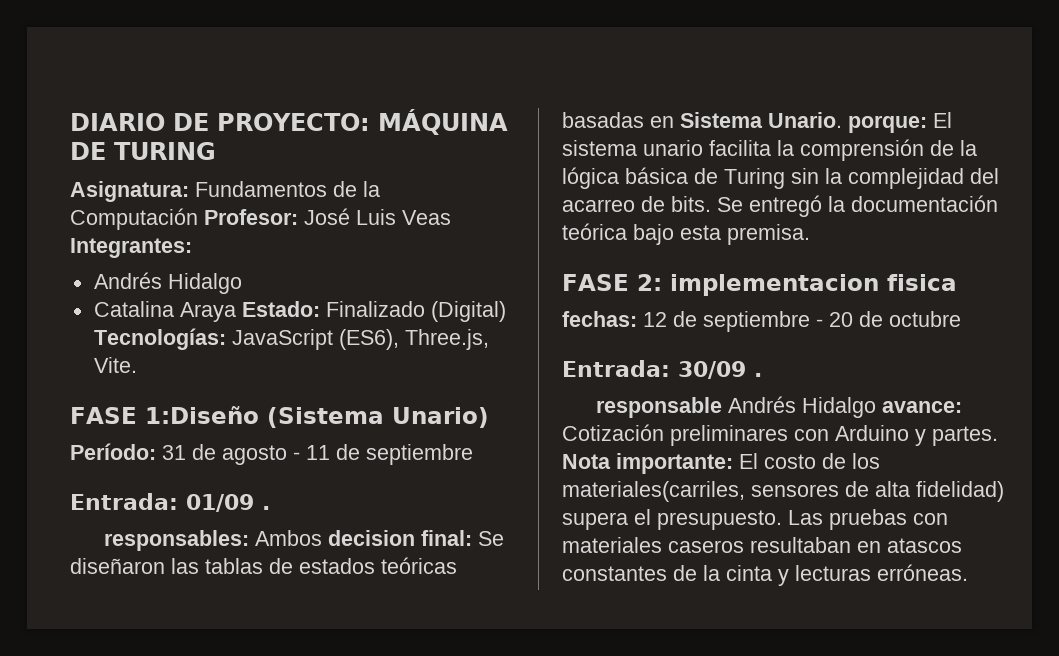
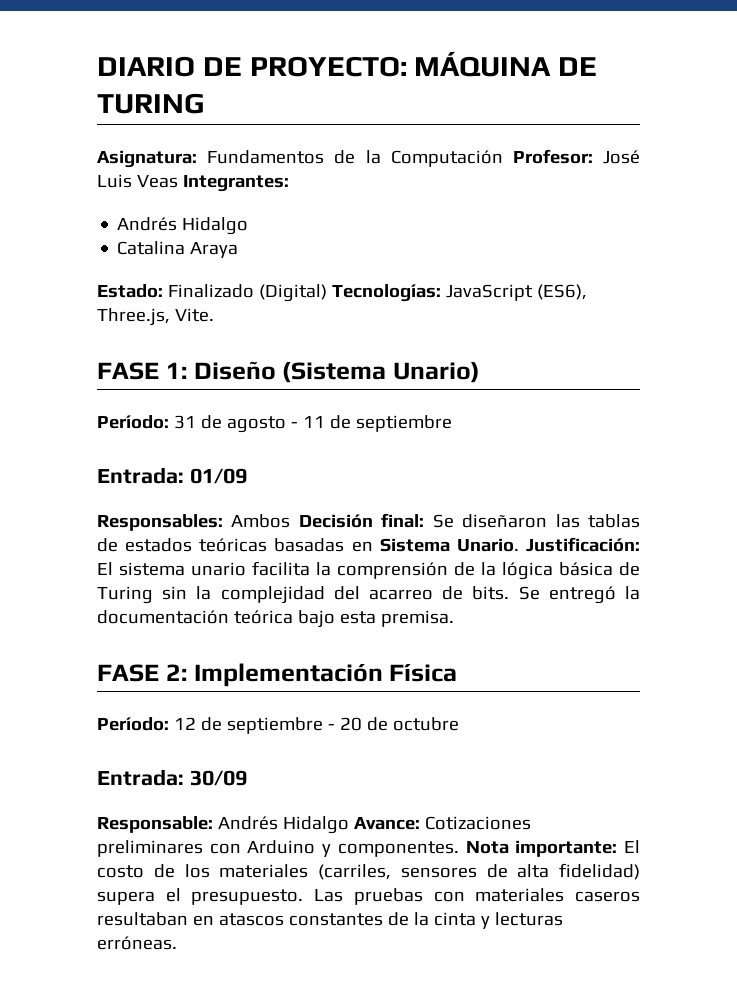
- Catalina Araya Estado: Finalizado (Digital) Tecnologías: JavaScript (ES6), Three.js, Vite.
+ Catalina Araya
+ Estado: Finalizado (Digital) Tecnologías: JavaScript (ES6), Three.js, Vite.
- FASE 1:Diseño (Sistema Unario)
+ FASE 1: Diseño (Sistema Unario)
- Entrada: 01/09 .
- responsables: Ambos decision final: Se diseñaron las tablas de estados teóricas basadas en Sistema Unario. porque: El sistema unario facilita la comprensión de la lógica básica de Turing sin la complejidad del acarreo de bits.
+ Entrada: 01/09
+ Responsables: Ambos Decisión final: Se diseñaron las tablas de estados teóricas basadas en Sistema Unario. Justificación: El sistema unario facilita la comprensión de la lógica básica de Turing sin la complejidad del acarreo de bits.
- FASE 2: implementacion fisica
- fechas: 12 de septiembre - 20 de octubre
+ FASE 2: Implementación Física
+ Período: 12 de septiembre - 20 de octubre
- Entrada: 30/09 .
- responsable Andrés Hidalgo avance: Cotización preliminares con Arduino y partes.
+ Entrada: 30/09
+ Responsable: Andrés Hidalgo Avance: Cotizaciones preliminares con Arduino y componentes.
- Nota importante: El costo de los materiales(carriles, sensores de alta fidelidad) supera el presupuesto.
+ Nota importante: El costo de los materiales (carriles, sensores de alta fidelidad) supera el presupuesto.

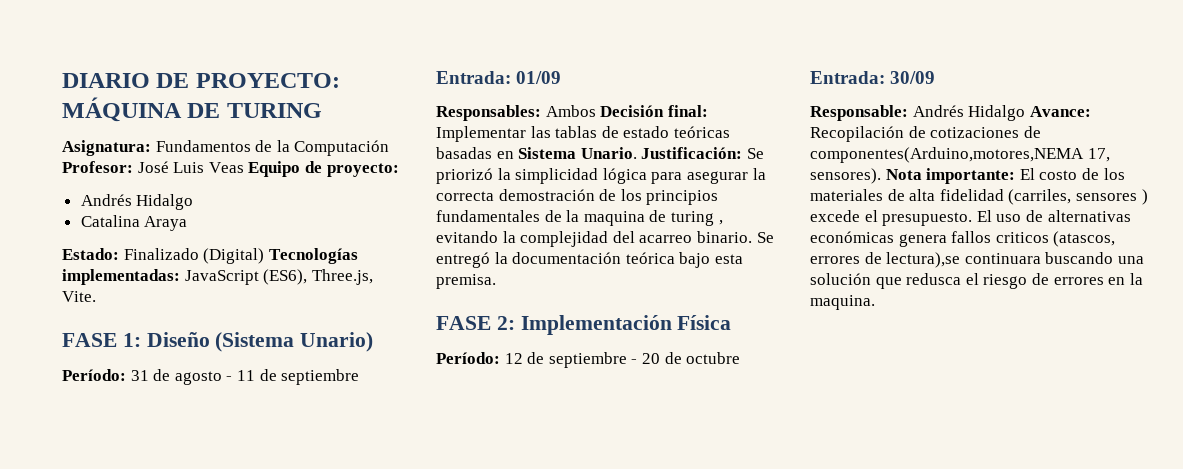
- Asignatura: Fundamentos de la Computación Profesor: José Luis Veas Integrantes:
+ Asignatura: Fundamentos de la Computación Profesor: José Luis Veas Equipo de proyecto:
- Estado: Finalizado (Digital) Tecnologías: JavaScript (ES6), Three.js, Vite.
+ Estado: Finalizado (Digital) Tecnologías implementadas: JavaScript (ES6), Three.js, Vite.
- Responsables: Ambos Decisión final: Se diseñaron las tablas de estados teóricas basadas en Sistema Unario.
+ Responsables: Ambos Decisión final: Implementar las tablas de estado teóricas basadas en Sistema Unario.
- Justificación: El sistema unario facilita la comprensión de la lógica básica de Turing sin la complejidad del acarreo de bits.
+ Justificación: Se priorizó la simplicidad lógica para asegurar la correcta demostración de los principios fundamentales de la maquina de turing , evitando la complejidad del acarreo binario.
- Responsable: Andrés Hidalgo Avance: Cotizaciones preliminares con Arduino y componentes.
+ Responsable: Andrés Hidalgo Avance: Recopilación de cotizaciones de componentes(Arduino,motores,NEMA 17, sensores).
- Nota importante: El costo de los materiales (carriles, sensores de alta fidelidad) supera el presupuesto. Las pruebas con materiales caseros resultaban en atascos constantes de la cinta y lecturas erróneas.
+ Nota importante: El costo de los materiales de alta fidelidad (carriles, sensores ) excede el presupuesto. El uso de alternativas económicas genera fallos criticos (atascos, errores de lectura),se continuara buscando una solución que redusca el riesgo de errores en la maquina.

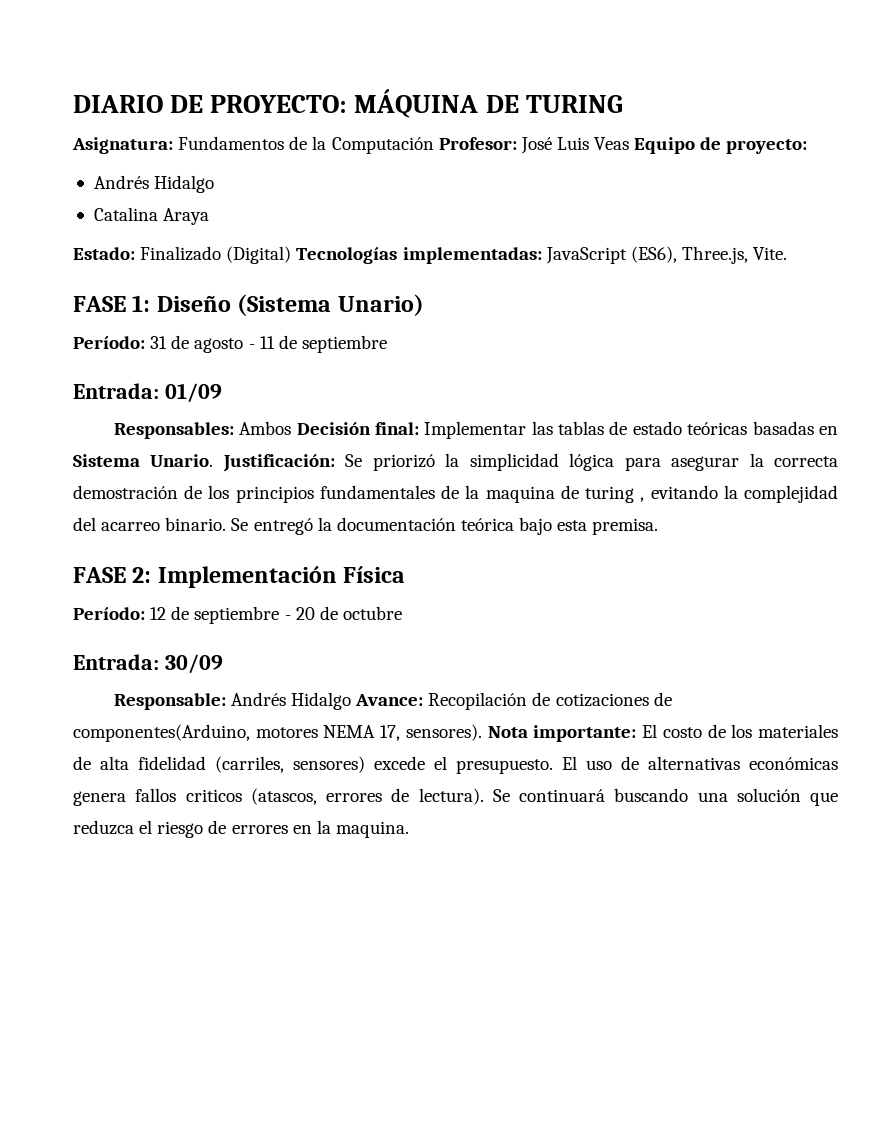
- Responsable: Andrés Hidalgo Avance: Recopilación de cotizaciones de componentes(Arduino,motores,NEMA 17, sensores).
+ Responsable: Andrés Hidalgo Avance: Recopilación de cotizaciones de componentes(Arduino, motores NEMA 17, sensores).
- Nota importante: El costo de los materiales de alta fidelidad (carriles, sensores ) excede el presupuesto.
+ Nota importante: El costo de los materiales de alta fidelidad (carriles, sensores) excede el presupuesto.
- El uso de alternativas económicas genera fallos criticos (atascos, errores de lectura),se continuara buscando una solución que redusca el riesgo de errores en la maquina.
+ El uso de alternativas económicas genera fallos criticos (atascos, errores de lectura). Se continuará buscando una solución que reduzca el riesgo de errores en la maquina.

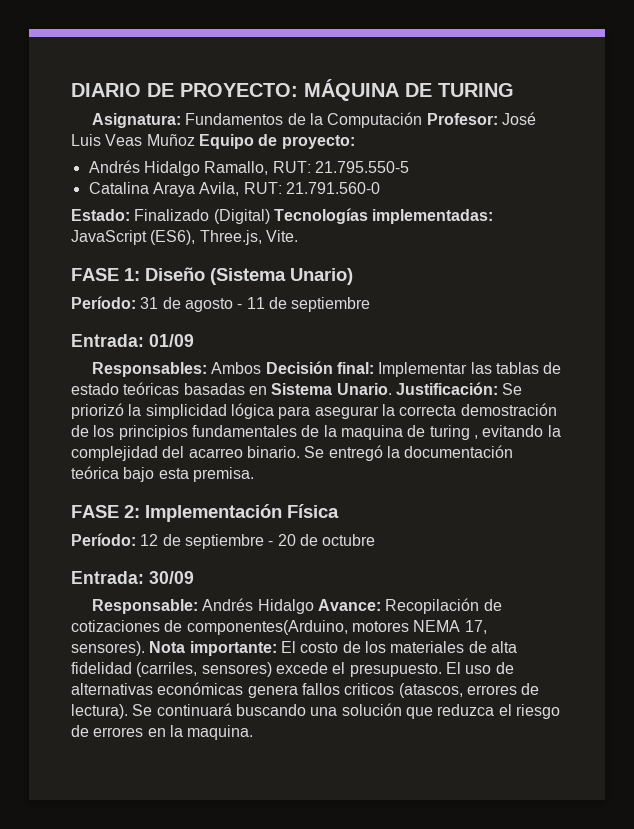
- Asignatura: Fundamentos de la Computación Profesor: José Luis Veas Equipo de proyecto:
- Andrés Hidalgo
+ Asignatura: Fundamentos de la Computación Profesor: José Luis Veas Muñoz Equipo de proyecto:
+ Andrés Hidalgo Ramallo, RUT: 21.795.550-5
- Catalina Araya
+ Catalina Araya Avila, RUT: 21.791.560-0

